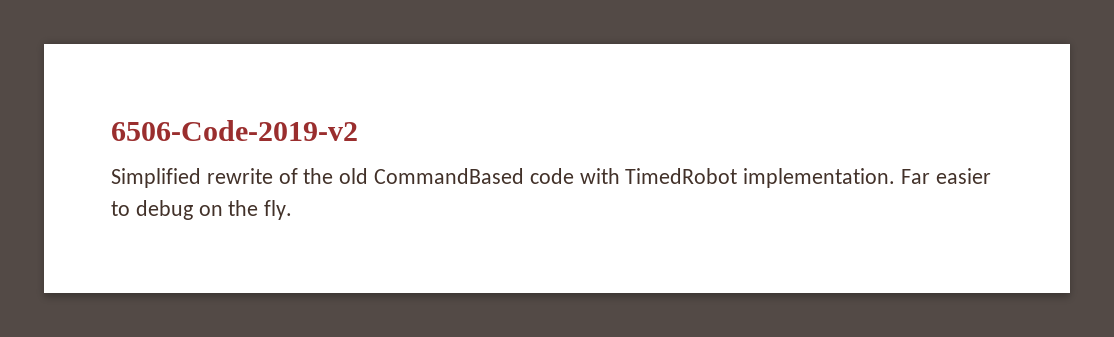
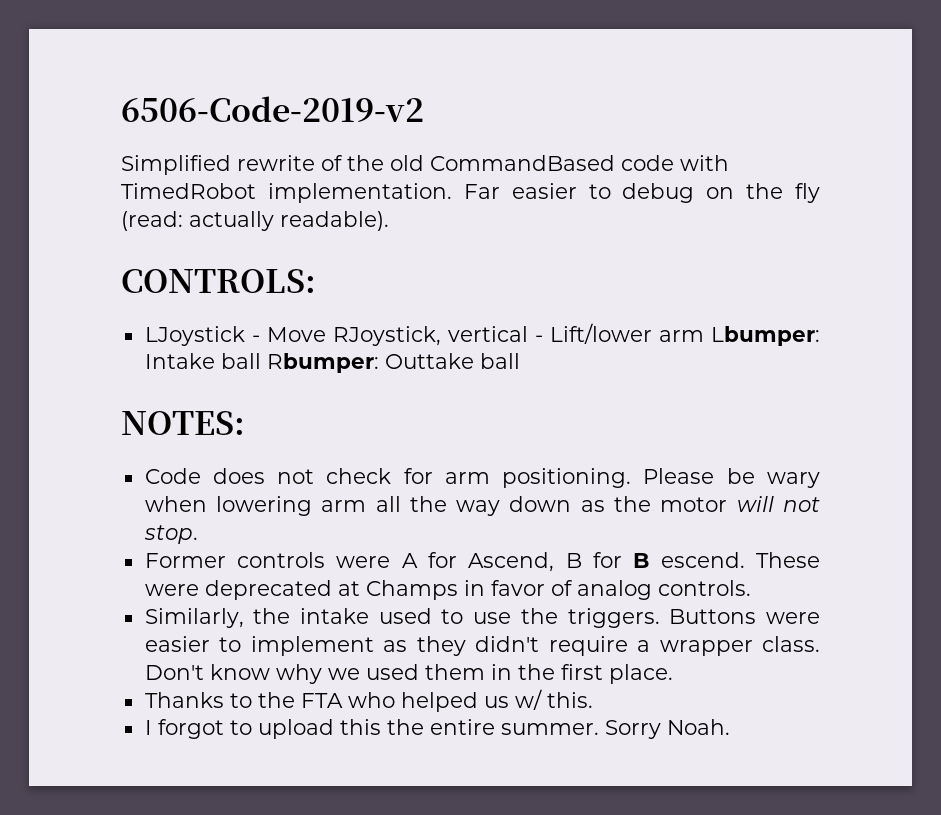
- Far easier to debug on the fly.
+ Far easier to debug on the fly (read: actually readable).
+ CONTROLS:
+ LJoystick - Move RJoystick, vertical - Lift/lower arm Lbumper: Intake ball Rbumper: Outtake ball
+ NOTES:
+ Code does not check for arm positioning. Please be wary when lowering arm all the way down as the motor will not stop.
+ Former controls were A for Ascend, B for B escend. These were deprecated at Champs in favor of analog controls.
+ Similarly, the intake used to use the triggers. Buttons were easier to implement as they didn't require a wrapper class. Don't know why we used them in the first place.
+ Thanks to the FTA who helped us w/ this.
+ I forgot to upload this the entire summer. Sorry Noah.

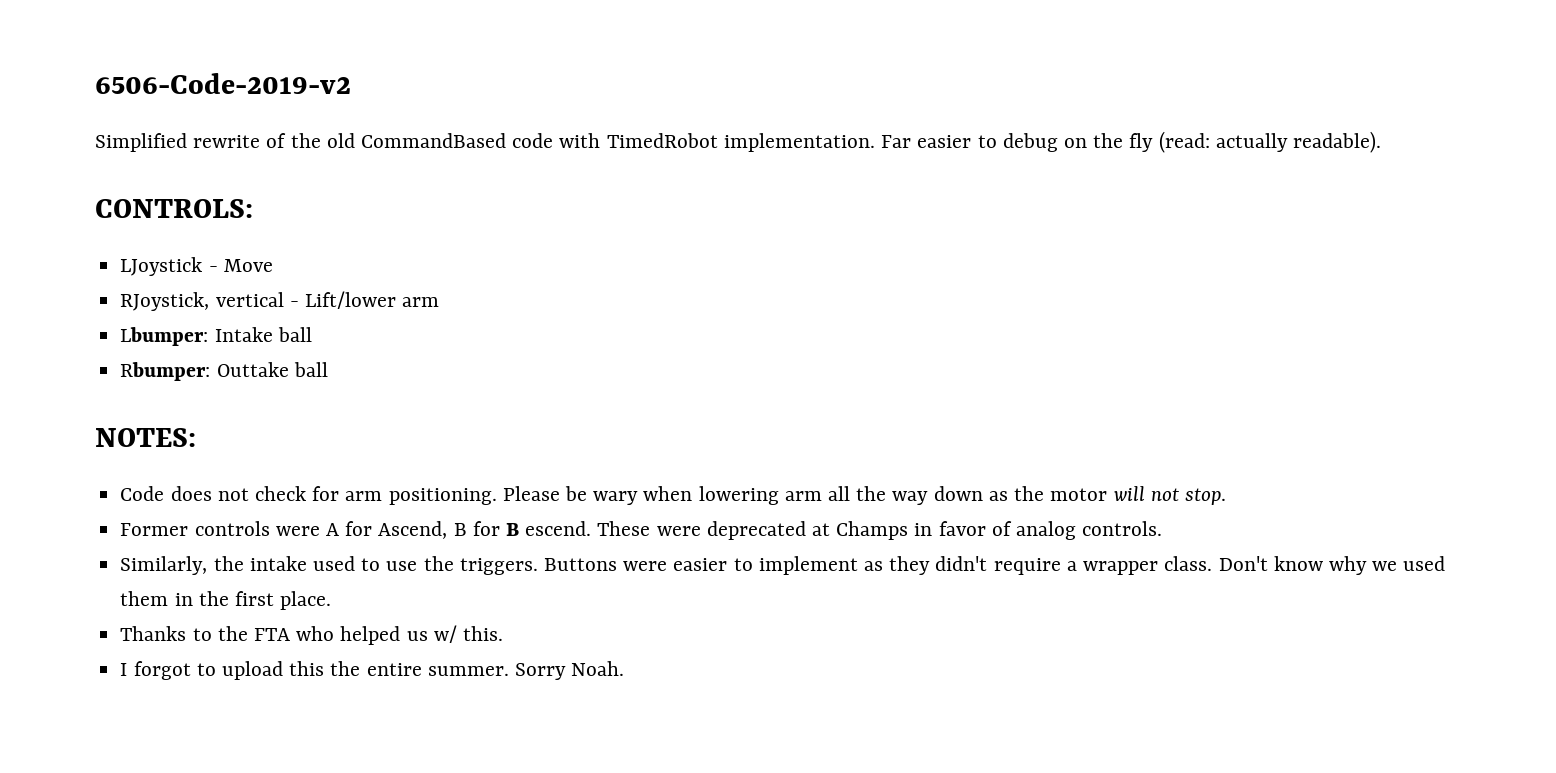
- LJoystick - Move RJoystick, vertical - Lift/lower arm Lbumper: Intake ball Rbumper: Outtake ball
+ LJoystick - Move
+ RJoystick, vertical - Lift/lower arm
+ Lbumper: Intake ball
+ Rbumper: Outtake ball

